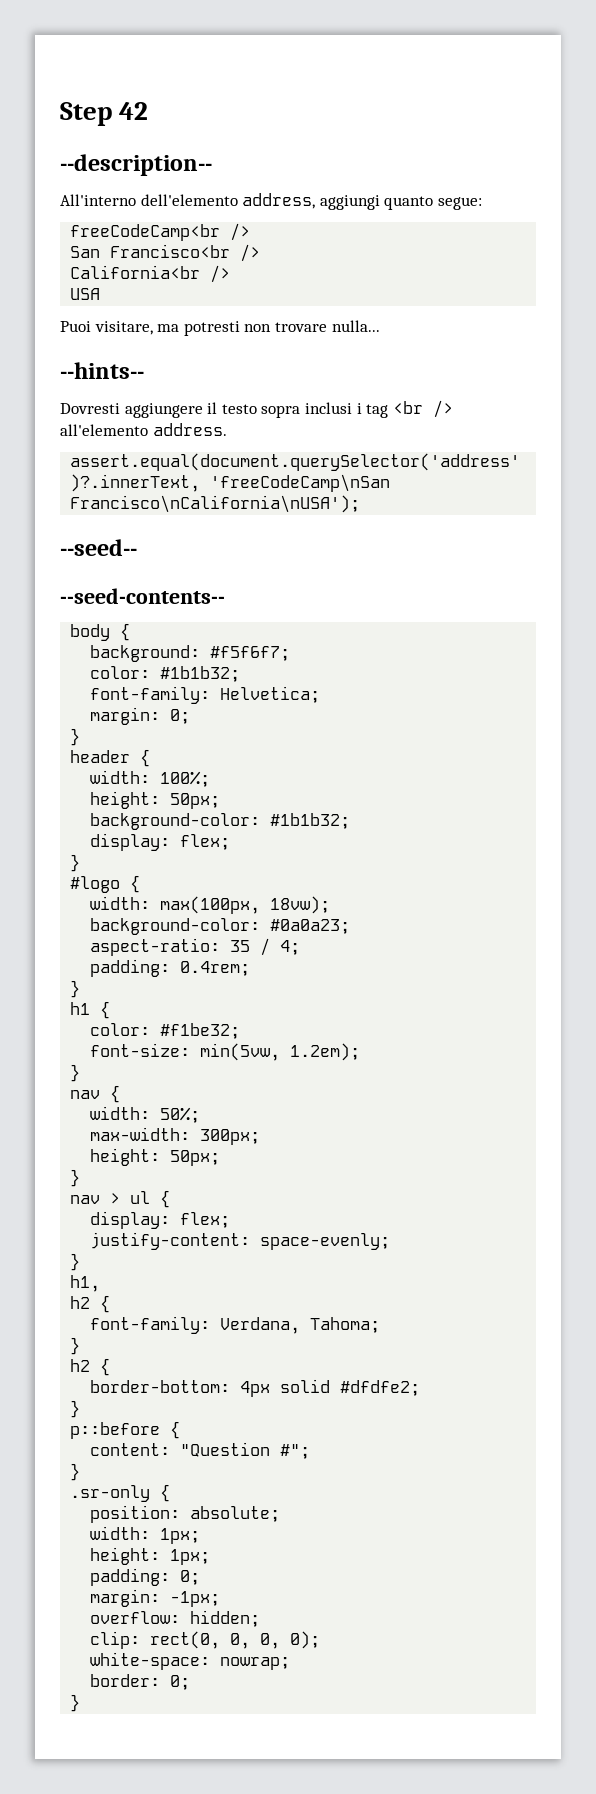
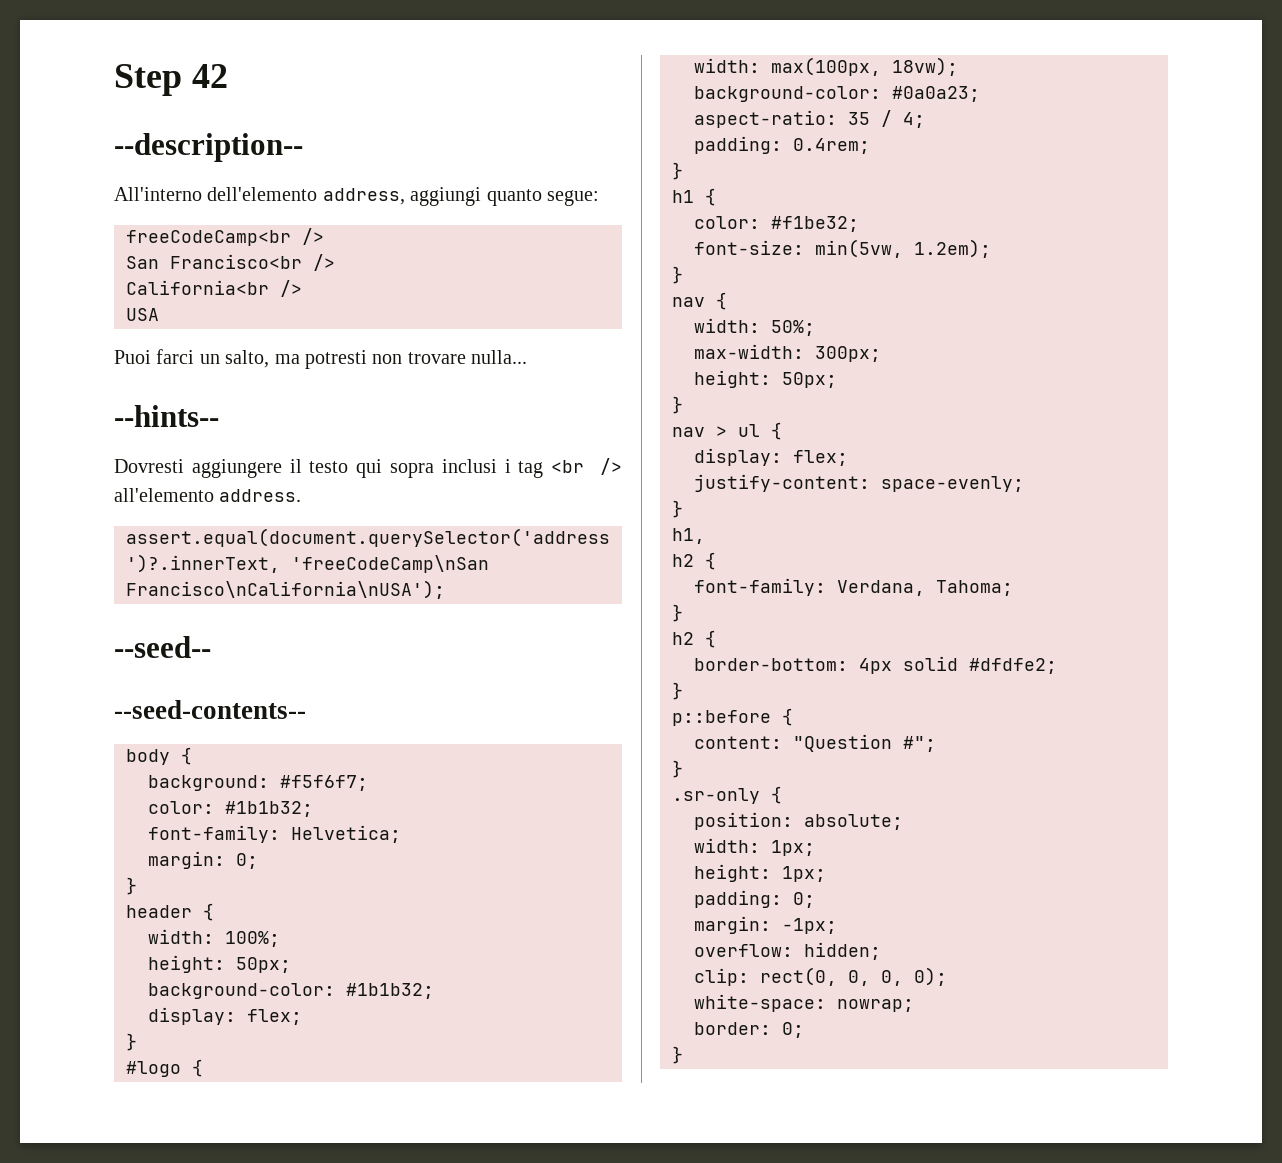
- Puoi visitare, ma potresti non trovare nulla...
+ Puoi farci un salto, ma potresti non trovare nulla...
- Dovresti aggiungere il testo sopra inclusi i tag <br /> all'elemento address.
+ Dovresti aggiungere il testo qui sopra inclusi i tag <br /> all'elemento address.

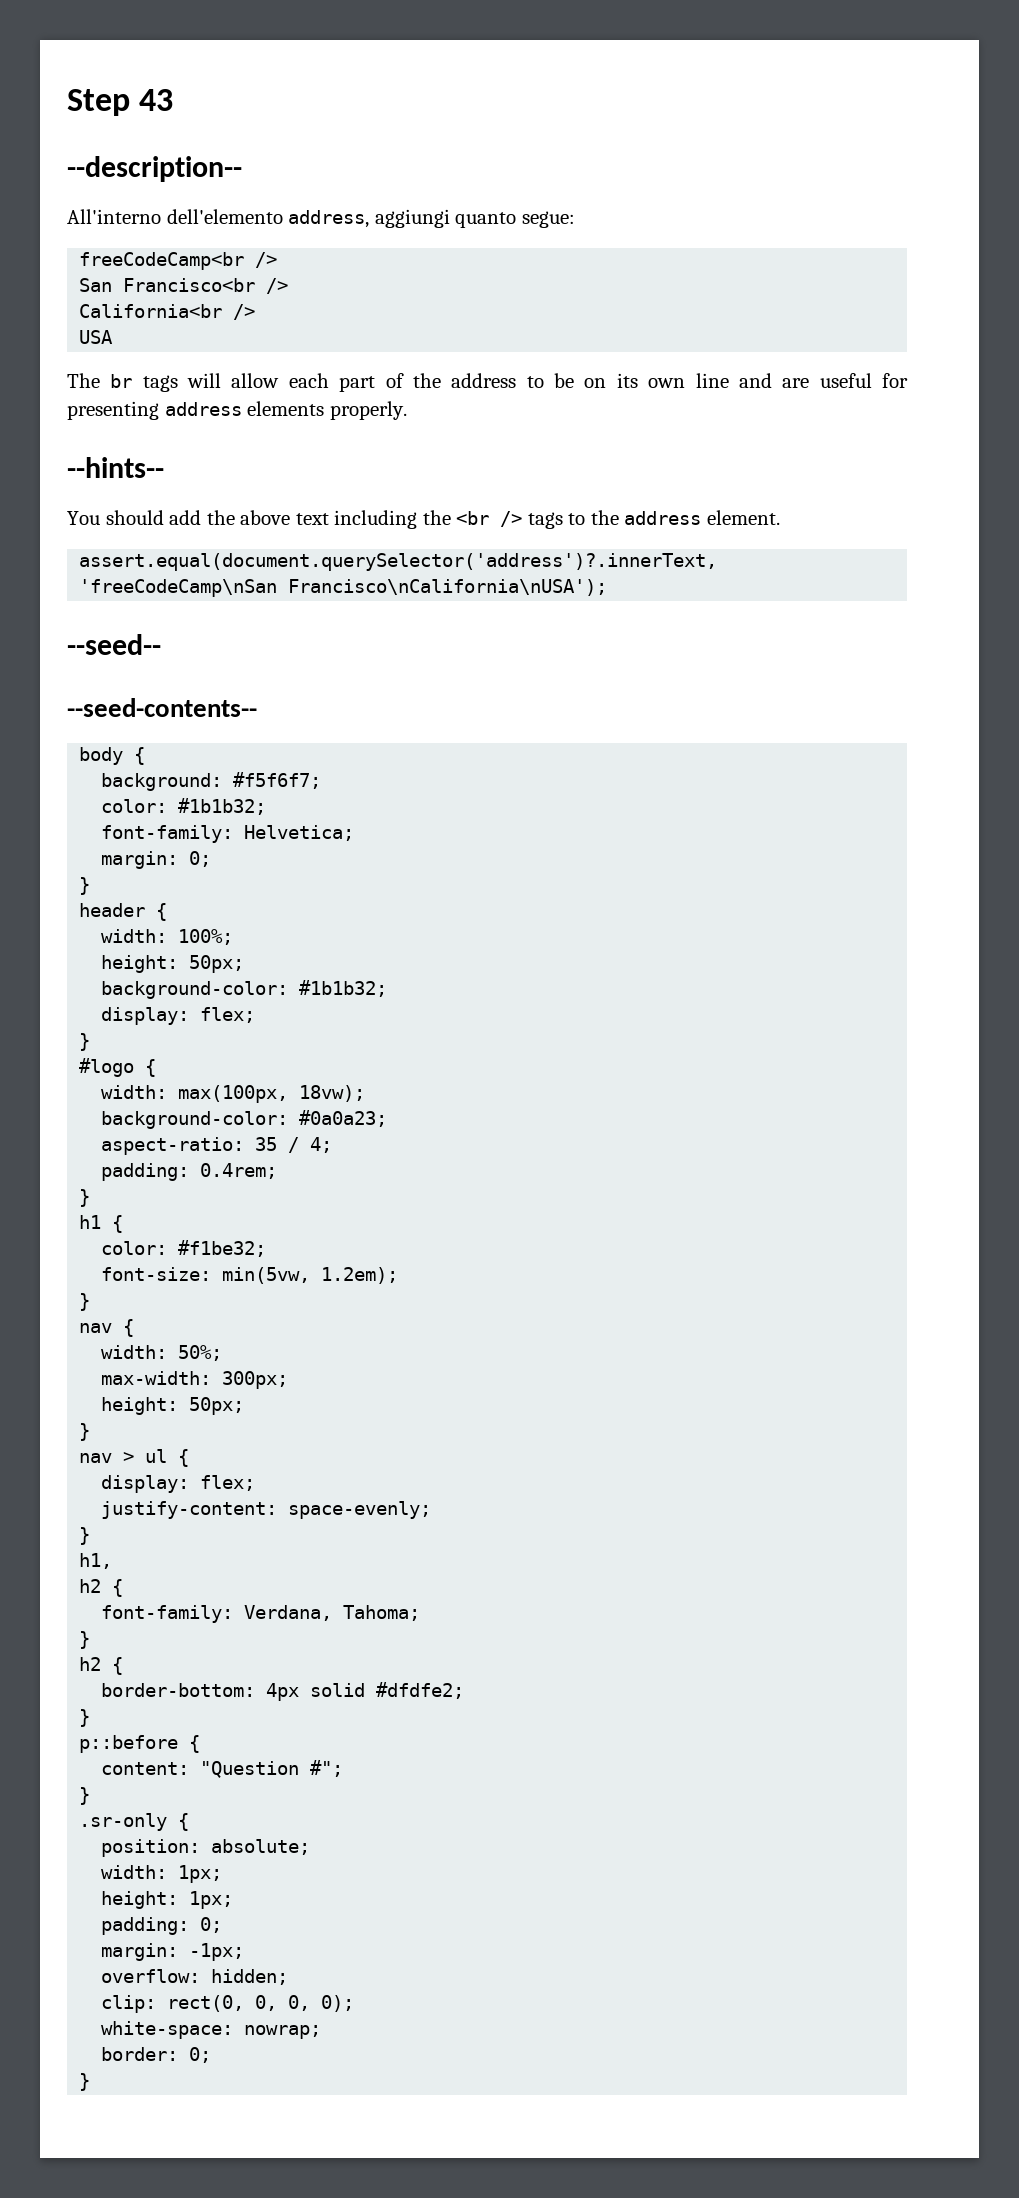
- Step 42
+ Step 43
- Puoi farci un salto, ma potresti non trovare nulla...
+ The br tags will allow each part of the address to be on its own line and are useful for presenting address elements properly.
  --hints--
- Dovresti aggiungere il testo qui sopra inclusi i tag <br /> all'elemento address.
+ You should add the above text including the <br /> tags to the address element.

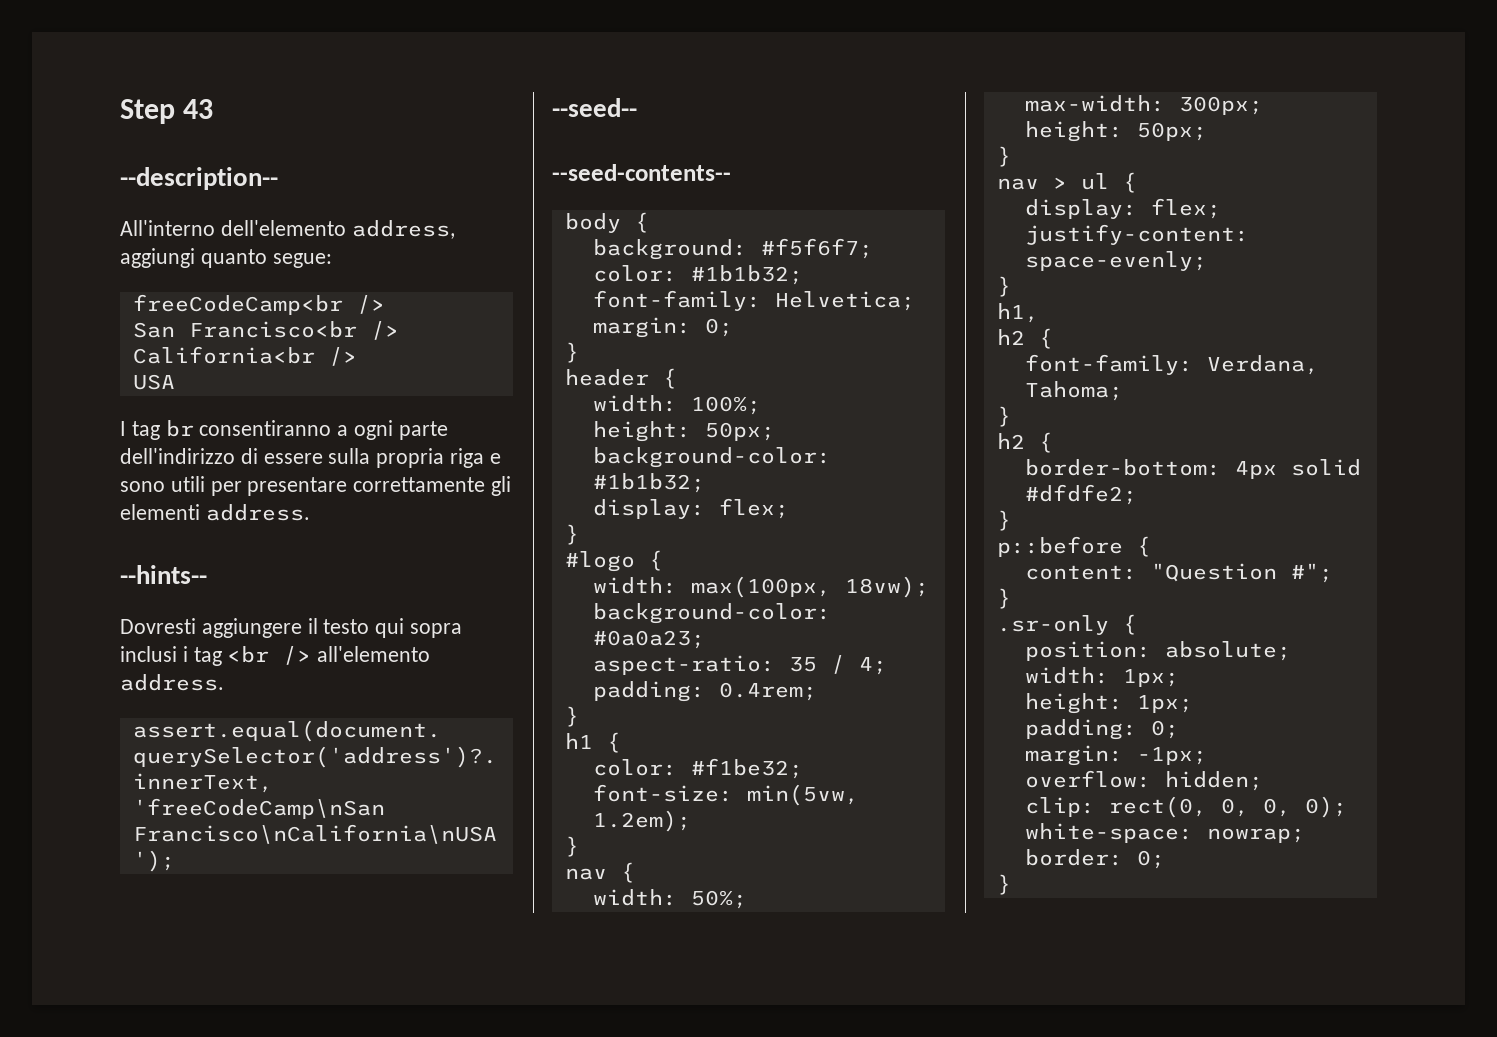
- The br tags will allow each part of the address to be on its own line and are useful for presenting address elements properly.
+ I tag br consentiranno a ogni parte dell'indirizzo di essere sulla propria riga e sono utili per presentare correttamente gli elementi address.
  --hints--
- You should add the above text including the <br /> tags to the address element.
+ Dovresti aggiungere il testo qui sopra inclusi i tag <br /> all'elemento address.

